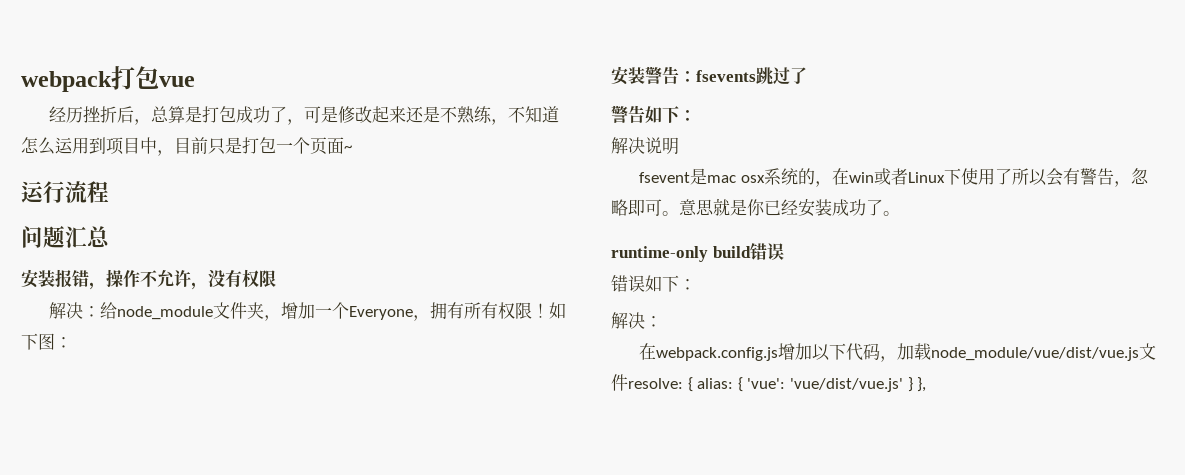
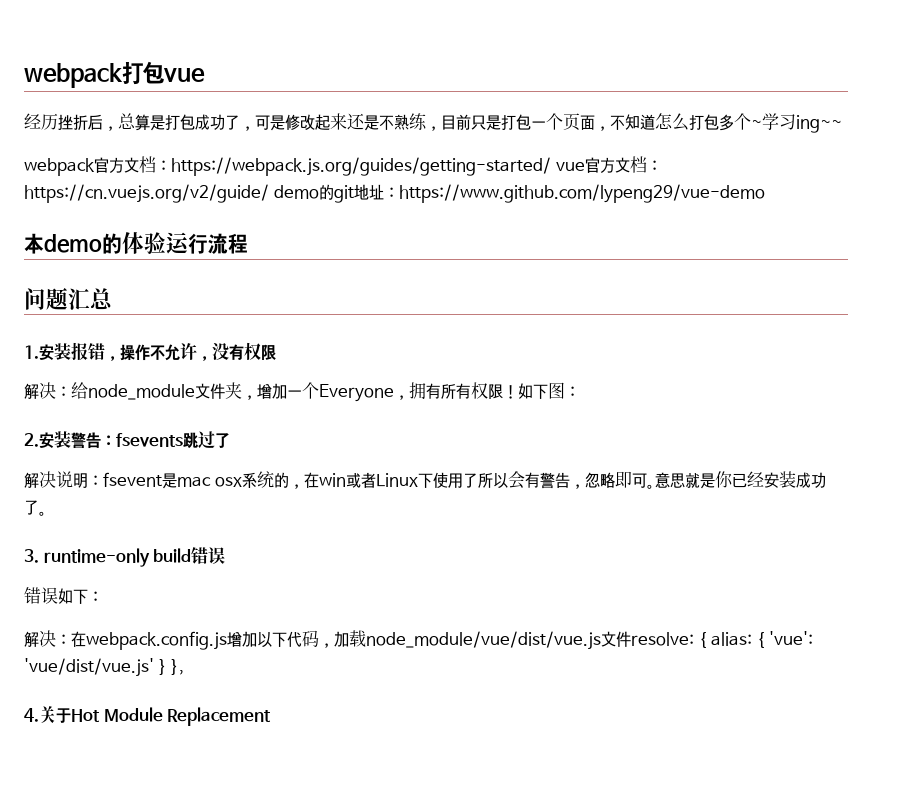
- 经历挫折后，总算是打包成功了，可是修改起来还是不熟练，不知道怎么运用到项目中，目前只是打包一个页面~
- 运行流程
+ 经历挫折后，总算是打包成功了，可是修改起来还是不熟练，目前只是打包一个页面，不知道怎么打包多个~学习ing~~
+ webpack官方文档：https://webpack.js.org/guides/getting-started/ vue官方文档：https://cn.vuejs.org/v2/guide/ demo的git地址：https://www.github.com/lypeng29/vue-demo
+ 本demo的体验运行流程
- 安装报错，操作不允许，没有权限
+ 1.安装报错，操作不允许，没有权限
- 安装警告：fsevents跳过了
+ 2.安装警告：fsevents跳过了
- 警告如下：
- 解决说明
- fsevent是mac osx系统的，在win或者Linux下使用了所以会有警告，忽略即可。
+ 解决说明：fsevent是mac osx系统的，在win或者Linux下使用了所以会有警告，忽略即可。
- runtime-only build错误
+ 3. runtime-only build错误
  错误如下：
- 解决：
- 在webpack.config.js增加以下代码，加载node_module/vue/dist/vue.js文件resolve: { alias: { 'vue': 'vue/dist/vue.js' } },
+ 解决：在webpack.config.js增加以下代码，加载node_module/vue/dist/vue.js文件resolve: { alias: { 'vue': 'vue/dist/vue.js' } },
+ 4.关于Hot Module Replacement

